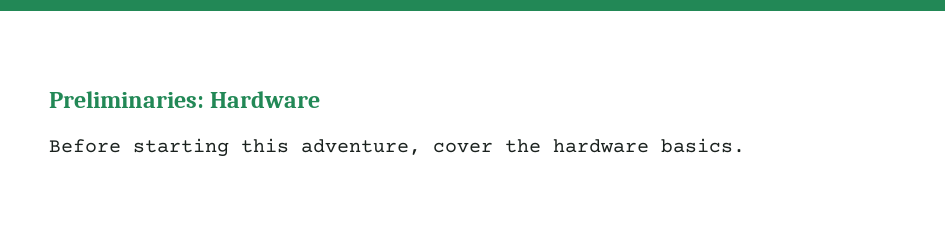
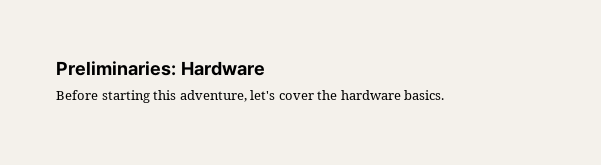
- Before starting this adventure, cover the hardware basics.
+ Before starting this adventure, let's cover the hardware basics.

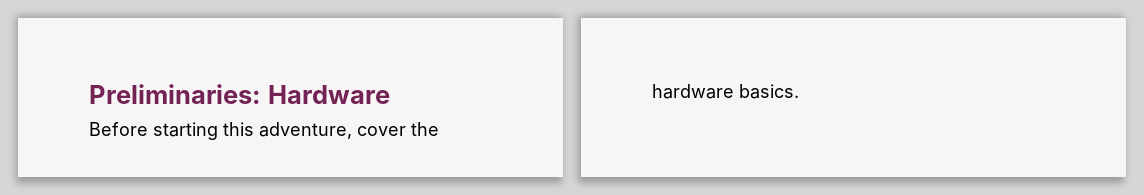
- Before starting this adventure, let's cover the hardware basics.
+ Before starting this adventure, cover the hardware basics.

